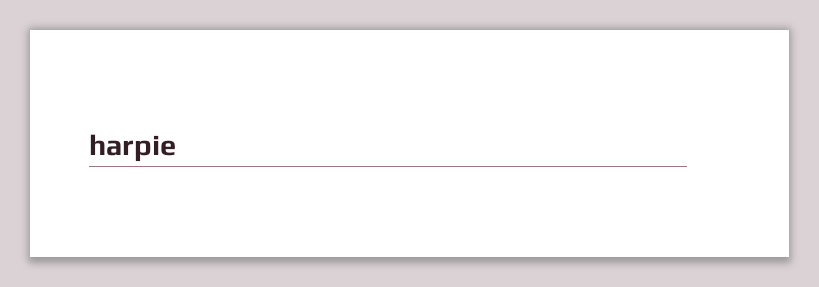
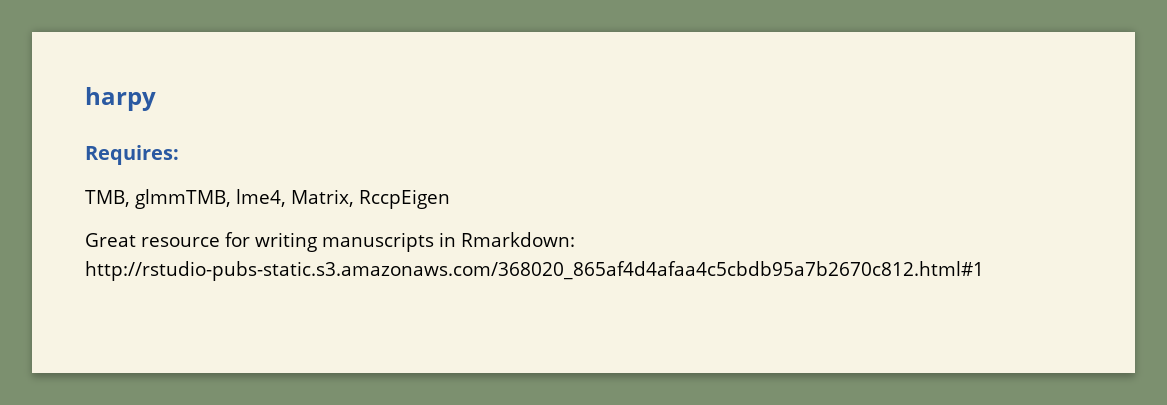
- harpie
+ harpy
+ Requires:
+ TMB, glmmTMB, lme4, Matrix, RccpEigen
+ Great resource for writing manuscripts in Rmarkdown:
+ http://rstudio-pubs-static.s3.amazonaws.com/368020_865af4d4afaa4c5cbdb95a7b2670c812.html#1

